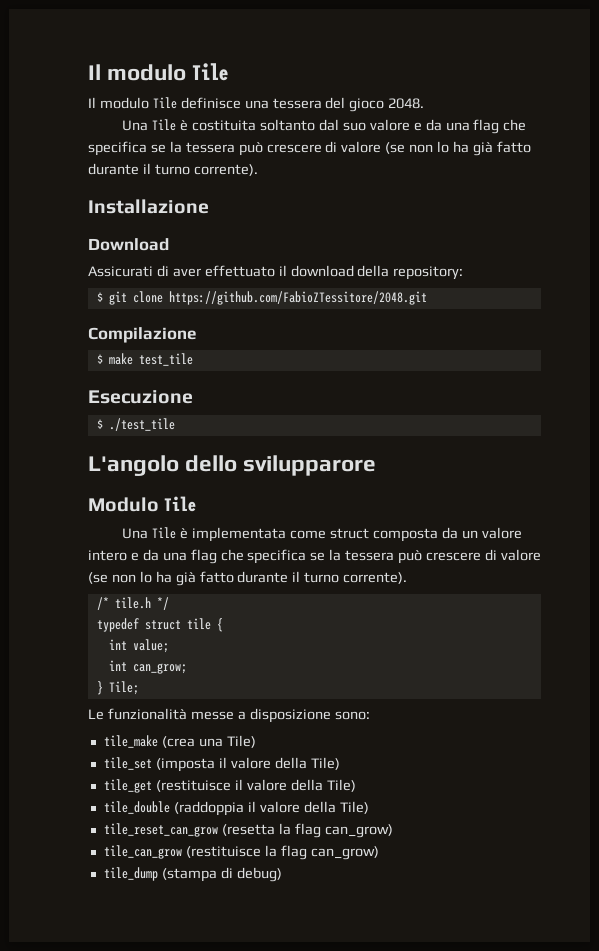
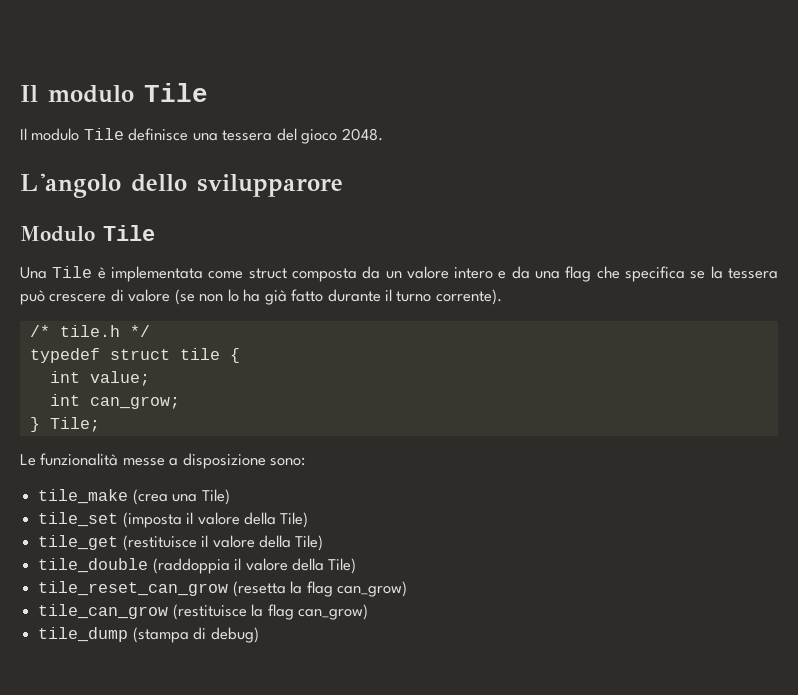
- Una Tile è costituita soltanto dal suo valore e da una flag che specifica se la tessera può crescere di valore (se non lo ha già fatto durante il turno corrente).
- Installazione
- Download
- Assicurati di aver effettuato il download della repository:
- $ git clone https://github.com/FabioZTessitore/2048.git
- Compilazione
- $ make test_tile
- Esecuzione
- $ ./test_tile

